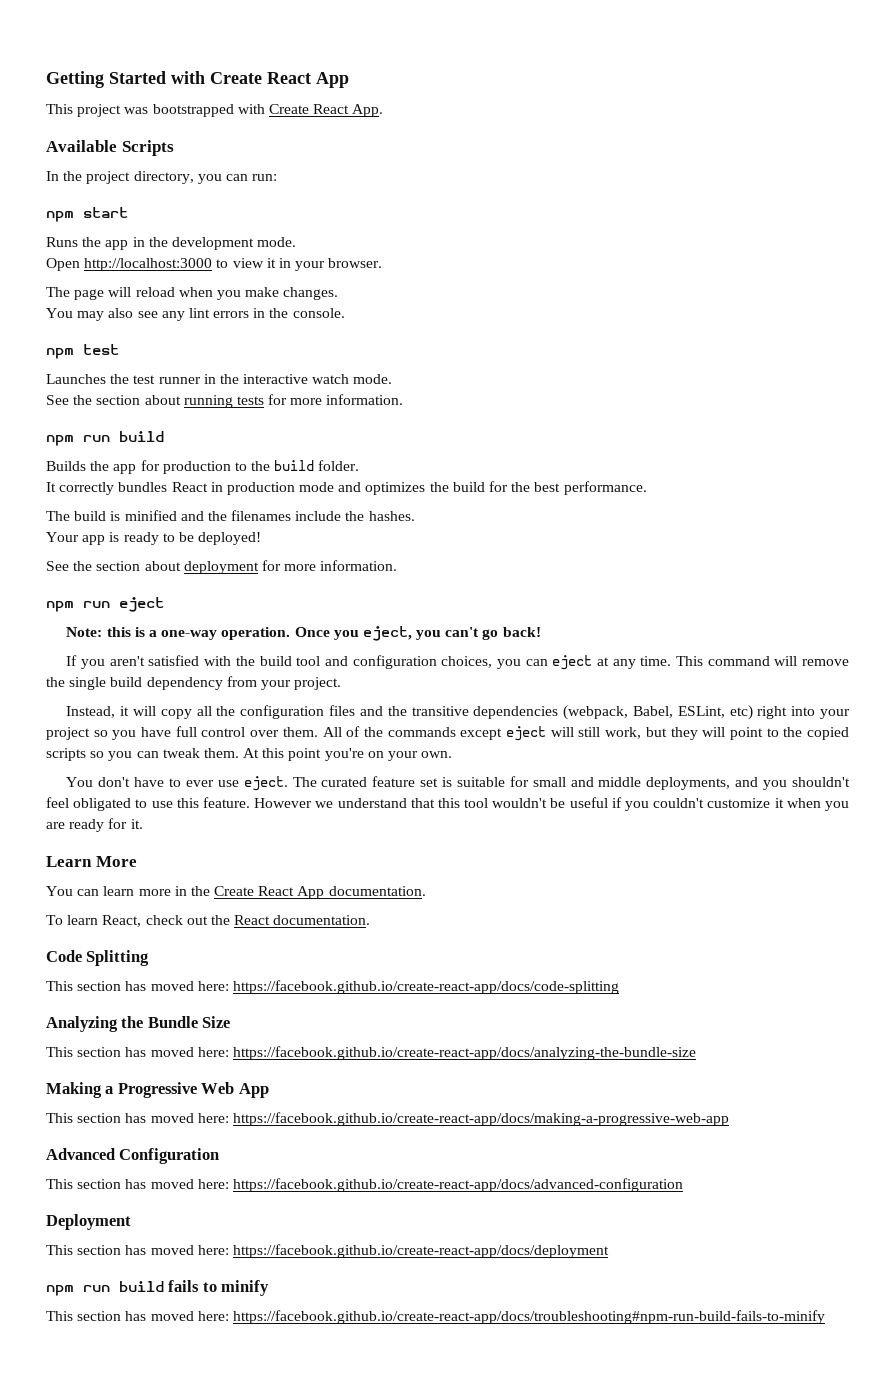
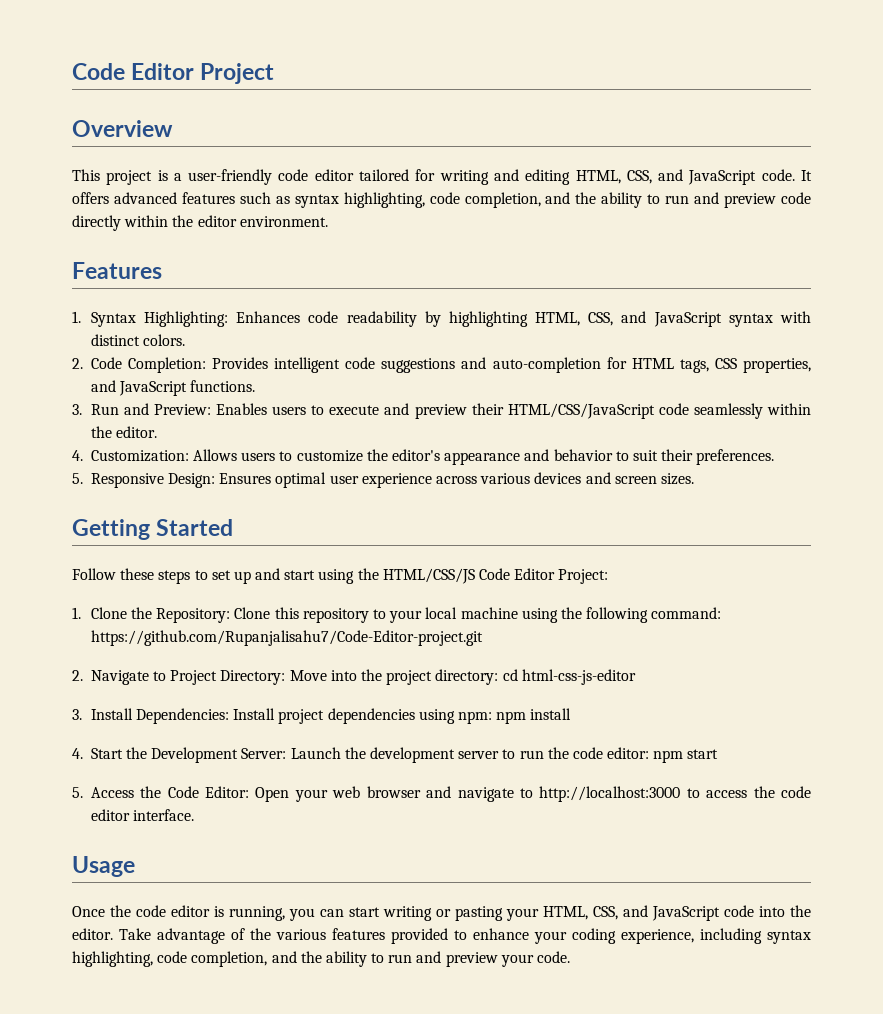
- Getting Started with Create React App
- This project was bootstrapped with Create React App.
- Available Scripts
- In the project directory, you can run:
- npm start
- Runs the app in the development mode.
- Open http://localhost:3000 to view it in your browser.
- The page will reload when you make changes.
- You may also see any lint errors in the console.
- npm test
- Launches the test runner in the interactive watch mode.
- See the section about running tests for more information.
- npm run build
- Builds the app for production to the build folder.
- It correctly bundles React in production mode and optimizes the build for the best performance.
- The build is minified and the filenames include the hashes.
- Your app is ready to be deployed!
- See the section about deployment for more information.
- npm run eject
- Note: this is a one-way operation. Once you eject, you can't go back!
- If you aren't satisfied with the build tool and configuration choices, you can eject at any time. This command will remove the single build dependency from your project.
- Instead, it will copy all the configuration files and the transitive dependencies (webpack, Babel, ESLint, etc) right into your project so you have full control over them. All of the commands except eject will still work, but they will point to the copied scripts so you can tweak them. At this point you're on your own.
- You don't have to ever use eject. The curated feature set is suitable for small and middle deployments, and you shouldn't feel obligated to use this feature. However we understand that this tool wouldn't be useful if you couldn't customize it when you are ready for it.
- Learn More
- You can learn more in the Create React App documentation.
- To learn React, check out the React documentation.
- Code Splitting
- This section has moved here: https://facebook.github.io/create-react-app/docs/code-splitting
- Analyzing the Bundle Size
- This section has moved here: https://facebook.github.io/create-react-app/docs/analyzing-the-bundle-size
- Making a Progressive Web App
- This section has moved here: https://facebook.github.io/create-react-app/docs/making-a-progressive-web-app
- Advanced Configuration
- This section has moved here: https://facebook.github.io/create-react-app/docs/advanced-configuration
- Deployment
- This section has moved here: https://facebook.github.io/create-react-app/docs/deployment
- npm run build fails to minify
- This section has moved here: https://facebook.github.io/create-react-app/docs/troubleshooting#npm-run-build-fails-to-minify
+ Code Editor Project
+ Overview
+ This project is a user-friendly code editor tailored for writing and editing HTML, CSS, and JavaScript code. It offers advanced features such as syntax highlighting, code completion, and the ability to run and preview code directly within the editor environment.
+ Features
+ 1. Syntax Highlighting: Enhances code readability by highlighting HTML, CSS, and JavaScript syntax with distinct colors.
+ 2. Code Completion: Provides intelligent code suggestions and auto-completion for HTML tags, CSS properties, and JavaScript functions.
+ 3. Run and Preview: Enables users to execute and preview their HTML/CSS/JavaScript code seamlessly within the editor.
+ 4. Customization: Allows users to customize the editor's appearance and behavior to suit their preferences.
+ 5. Responsive Design: Ensures optimal user experience across various devices and screen sizes.
+ Getting Started
+ Follow these steps to set up and start using the HTML/CSS/JS Code Editor Project:
+ 1. Clone the Repository: Clone this repository to your local machine using the following command: https://github.com/Rupanjalisahu7/Code-Editor-project.git
+ 2. Navigate to Project Directory: Move into the project directory: cd html-css-js-editor
+ 3. Install Dependencies: Install project dependencies using npm: npm install
+ 4. Start the Development Server: Launch the development server to run the code editor: npm start
+ 5. Access the Code Editor: Open your web browser and navigate to http://localhost:3000 to access the code editor interface.
+ Usage
+ Once the code editor is running, you can start writing or pasting your HTML, CSS, and JavaScript code into the editor. Take advantage of the various features provided to enhance your coding experience, including syntax highlighting, code completion, and the ability to run and preview your code.

